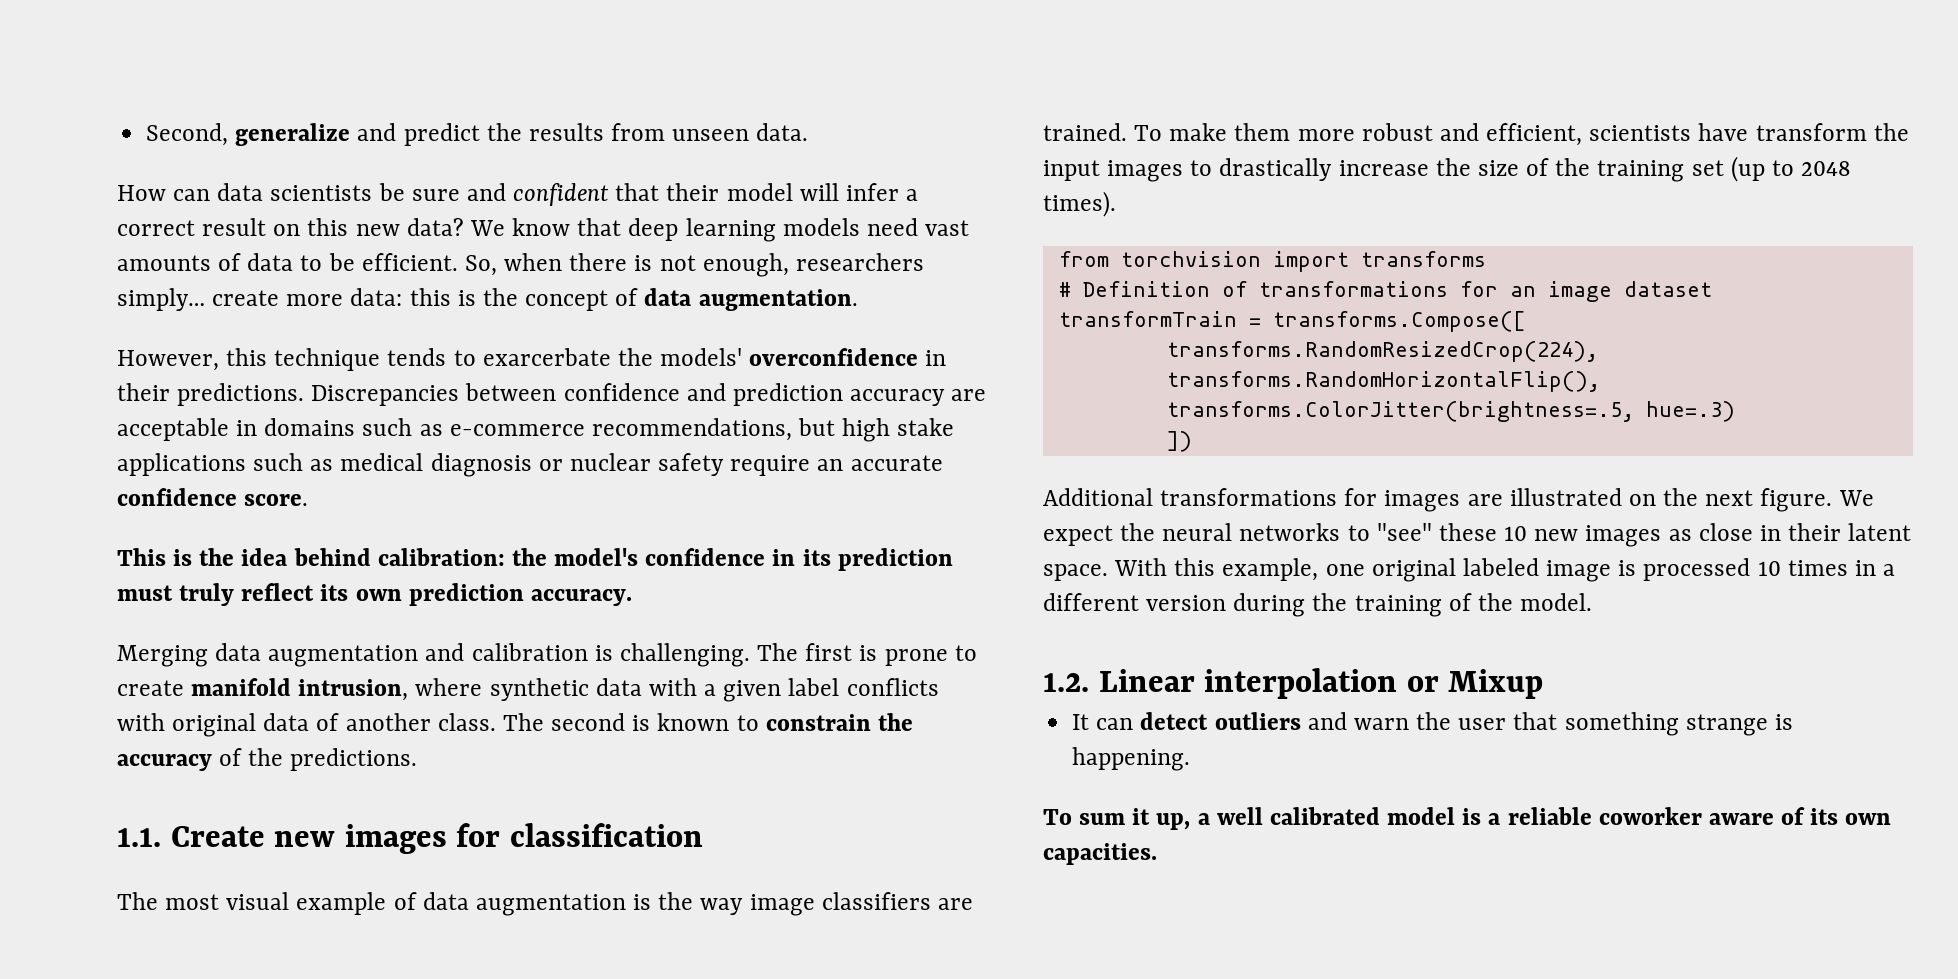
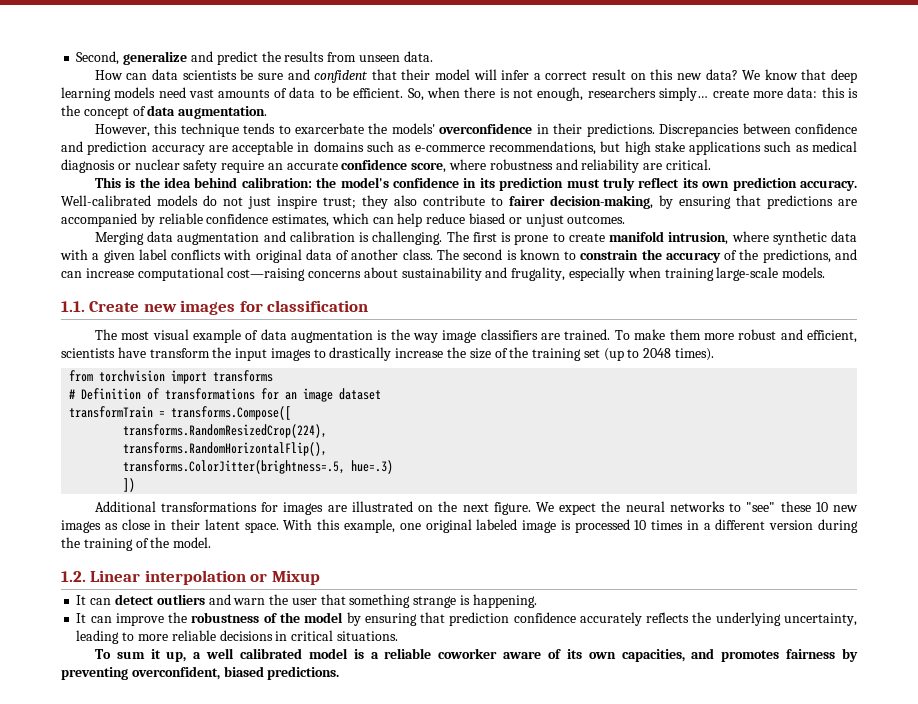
- Discrepancies between confidence and prediction accuracy are acceptable in domains such as e-commerce recommendations, but high stake applications such as medical diagnosis or nuclear safety require an accurate confidence score.
+ Discrepancies between confidence and prediction accuracy are acceptable in domains such as e-commerce recommendations, but high stake applications such as medical diagnosis or nuclear safety require an accurate confidence score, where robustness and reliability are critical.
+ Well-calibrated models do not just inspire trust; they also contribute to fairer decision-making, by ensuring that predictions are accompanied by reliable confidence estimates, which can help reduce biased or unjust outcomes.
- The second is known to constrain the accuracy of the predictions.
+ The second is known to constrain the accuracy of the predictions, and can increase computational cost—raising concerns about sustainability and frugality, especially when training large-scale models.
+ It can improve the robustness of the model by ensuring that prediction confidence accurately reflects the underlying uncertainty, leading to more reliable decisions in critical situations.
- To sum it up, a well calibrated model is a reliable coworker aware of its own capacities.
+ To sum it up, a well calibrated model is a reliable coworker aware of its own capacities, and promotes fairness by preventing overconfident, biased predictions.

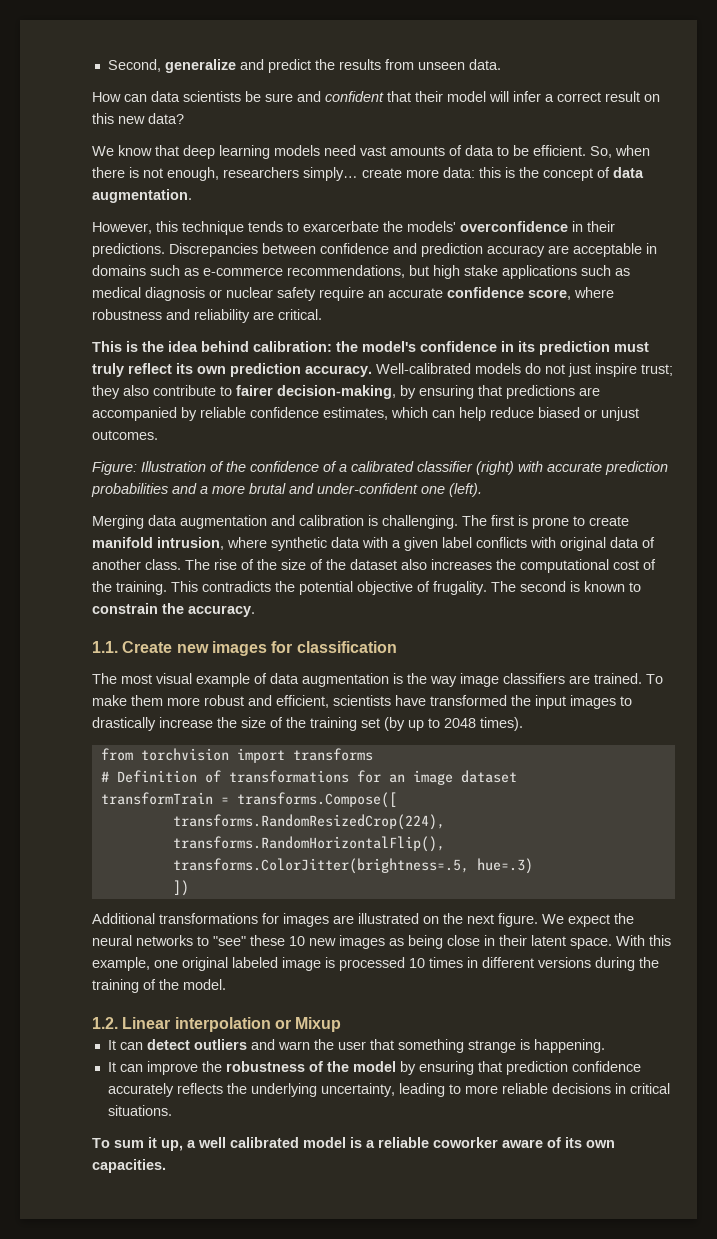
- How can data scientists be sure and confident that their model will infer a correct result on this new data? We know that deep learning models need vast amounts of data to be efficient.
+ How can data scientists be sure and confident that their model will infer a correct result on this new data?
+ We know that deep learning models need vast amounts of data to be efficient.
+ Figure: Illustration of the confidence of a calibrated classifier (right) with accurate prediction probabilities and a more brutal and under-confident one (left).
- The second is known to constrain the accuracy of the predictions, and can increase computational cost—raising concerns about sustainability and frugality, especially when training large-scale models.
+ The rise of the size of the dataset also increases the computational cost of the training. This contradicts the potential objective of frugality. The second is known to constrain the accuracy.
- To make them more robust and efficient, scientists have transform the input images to drastically increase the size of the training set (up to 2048 times).
+ To make them more robust and efficient, scientists have transformed the input images to drastically increase the size of the training set (by up to 2048 times).
- We expect the neural networks to "see" these 10 new images as close in their latent space.
+ We expect the neural networks to "see" these 10 new images as being close in their latent space.
- With this example, one original labeled image is processed 10 times in a different version during the training of the model.
+ With this example, one original labeled image is processed 10 times in different versions during the training of the model.
- To sum it up, a well calibrated model is a reliable coworker aware of its own capacities, and promotes fairness by preventing overconfident, biased predictions.
+ To sum it up, a well calibrated model is a reliable coworker aware of its own capacities.

